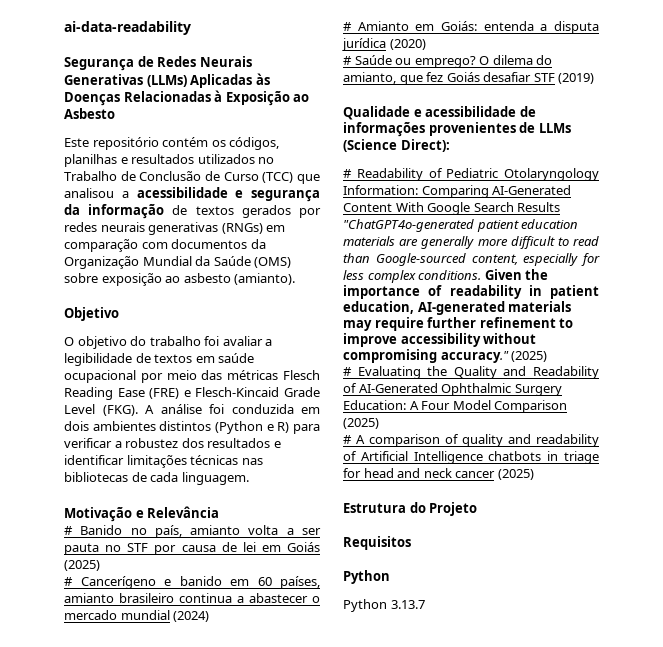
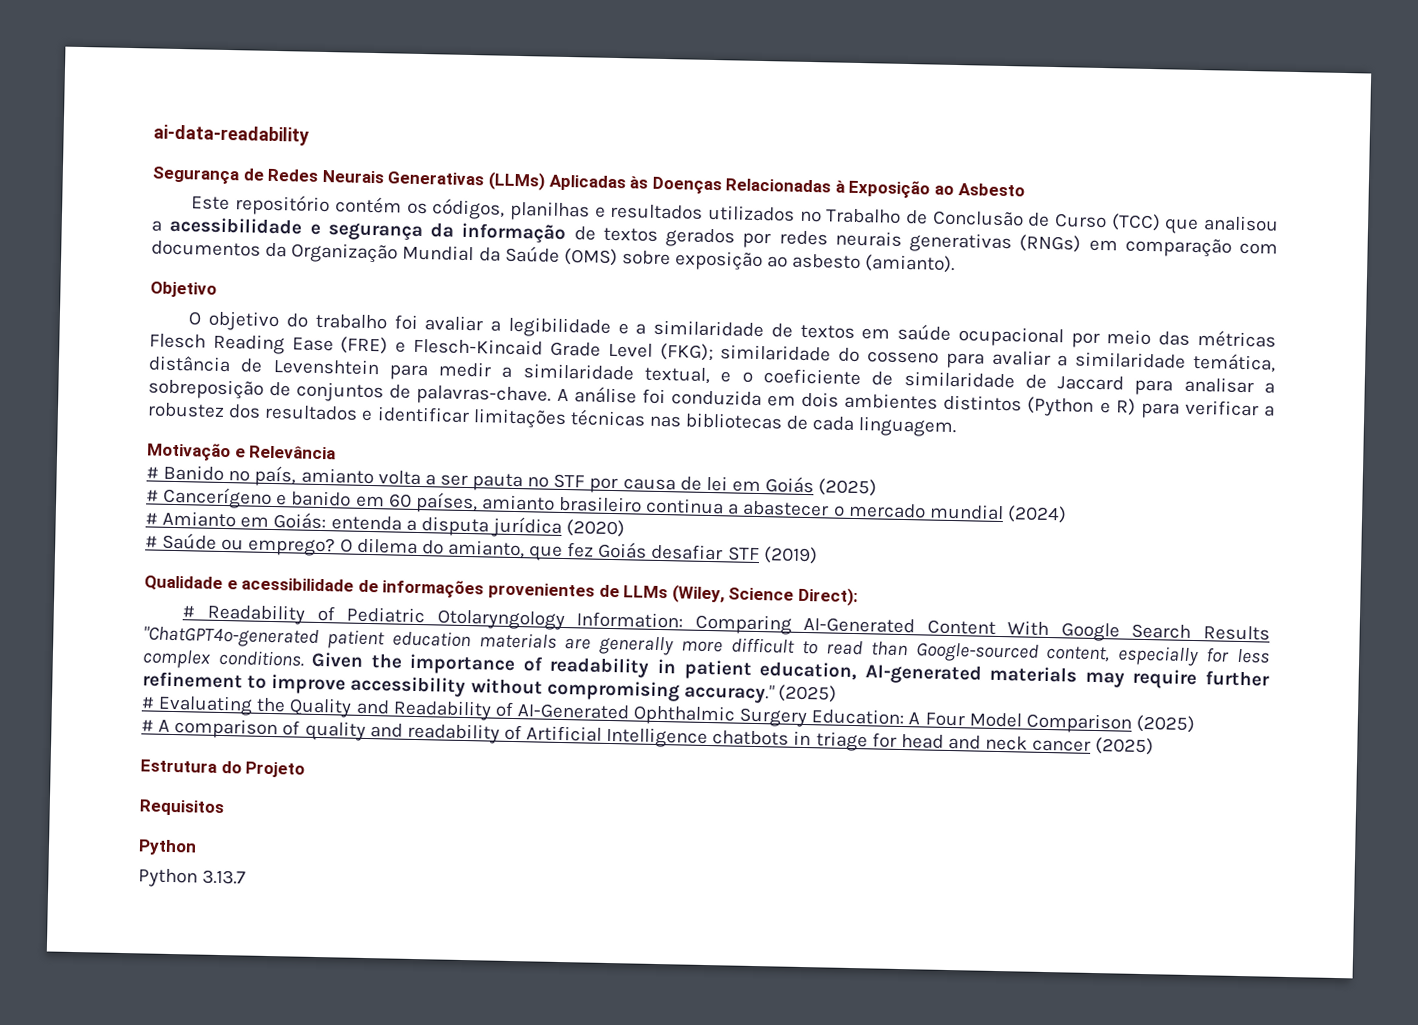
- O objetivo do trabalho foi avaliar a legibilidade de textos em saúde ocupacional por meio das métricas Flesch Reading Ease (FRE) e Flesch-Kincaid Grade Level (FKG).
+ O objetivo do trabalho foi avaliar a legibilidade e a similaridade de textos em saúde ocupacional por meio das métricas Flesch Reading Ease (FRE) e Flesch-Kincaid Grade Level (FKG); similaridade do cosseno para avaliar a similaridade temática, distância de Levenshtein para medir a similaridade textual, e o coeficiente de similaridade de Jaccard para analisar a sobreposição de conjuntos de palavras-chave.
- Qualidade e acessibilidade de informações provenientes de LLMs (Science Direct):
+ Qualidade e acessibilidade de informações provenientes de LLMs (Wiley, Science Direct):

